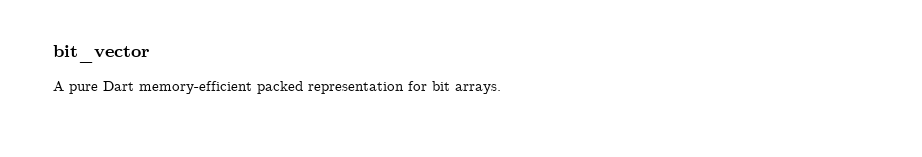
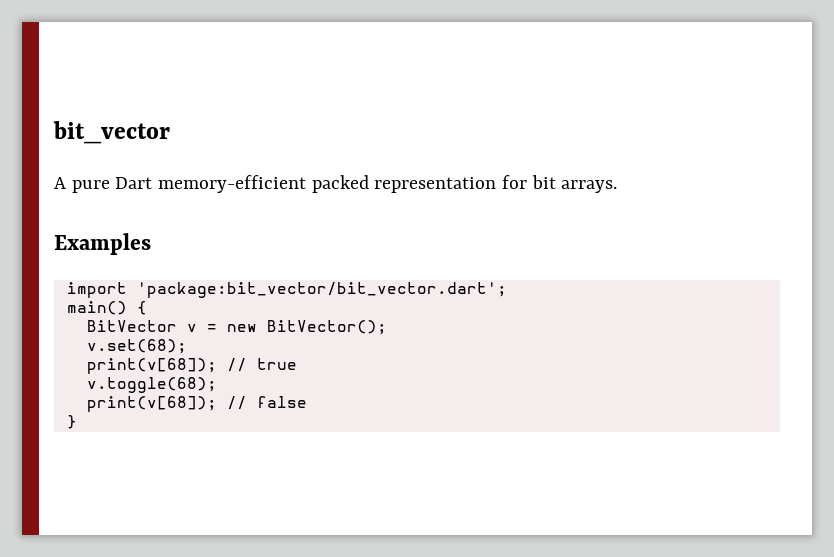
+ Examples
+ import 'package:bit_vector/bit_vector.dart';
+ main() {
+ BitVector v = new BitVector();
+ v.set(68);
+ print(v[68]); // true
+ v.toggle(68);
+ print(v[68]); // false
+ }

